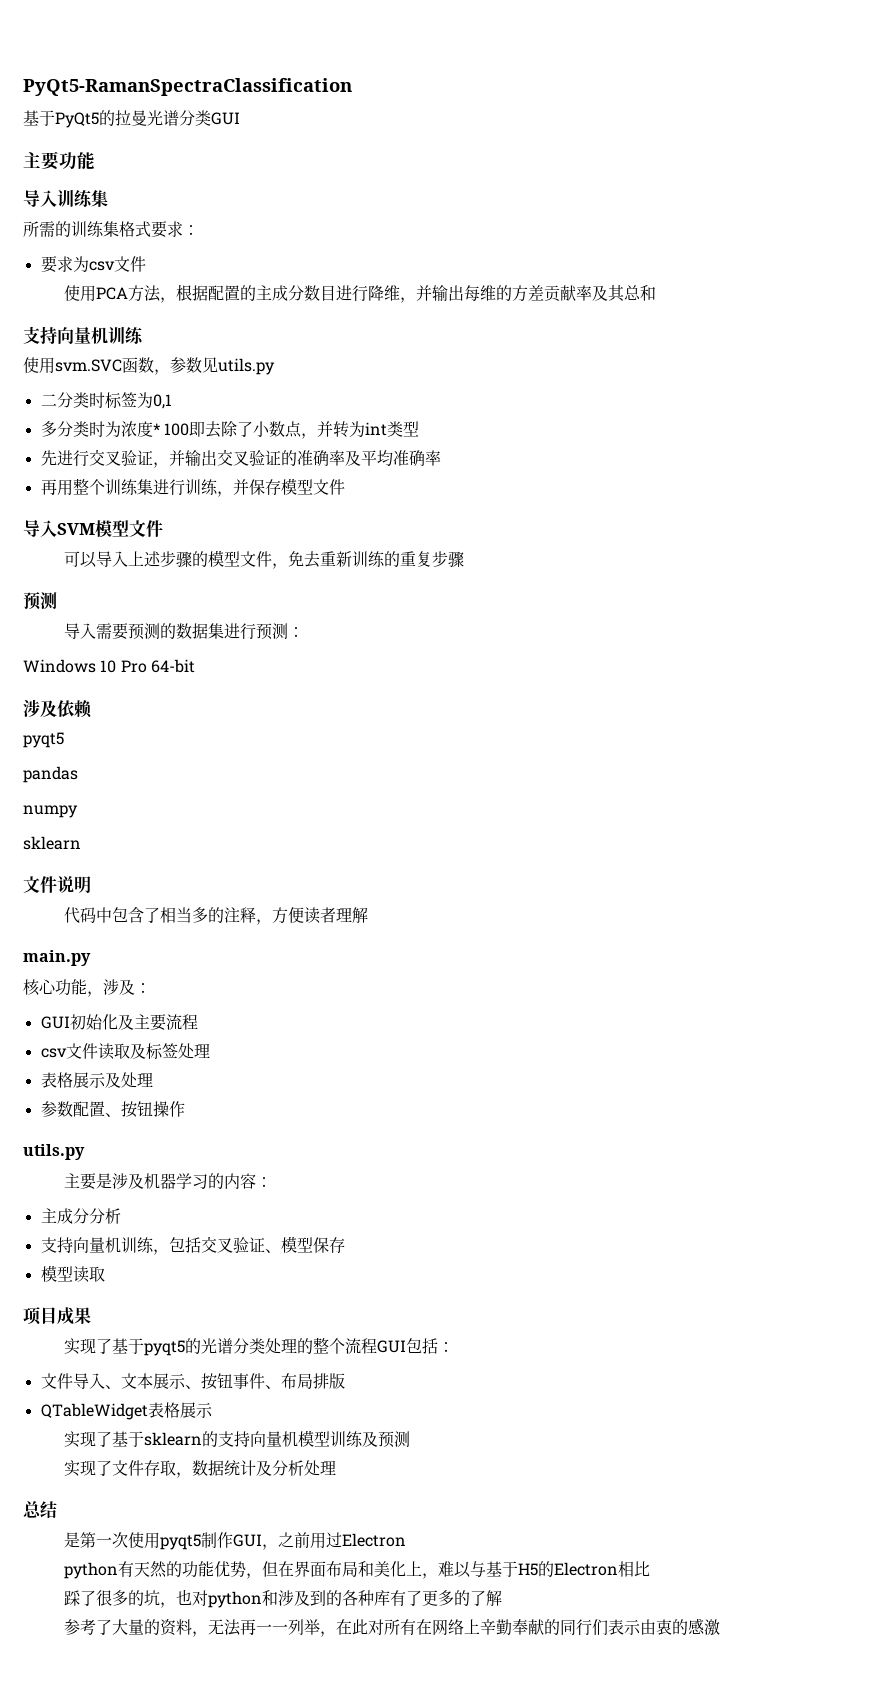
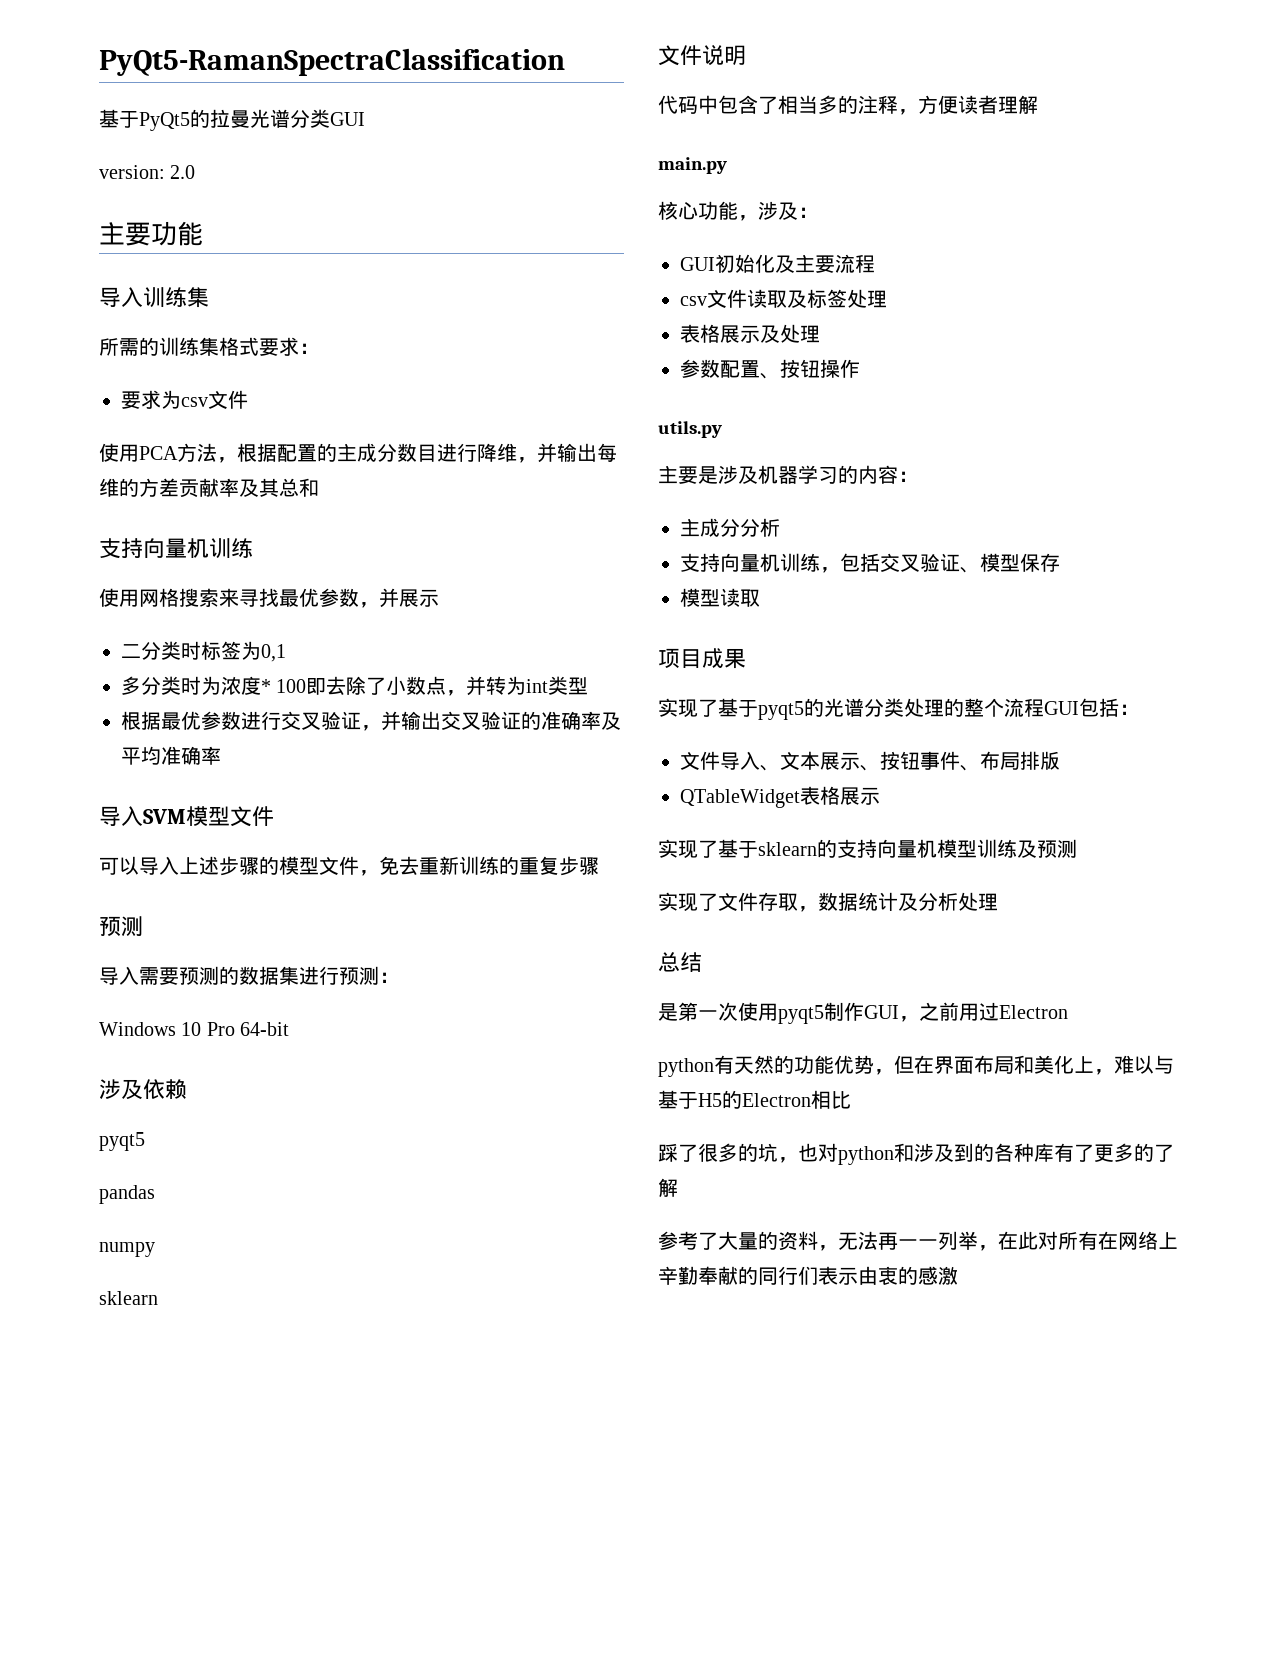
+ version: 2.0
- 使用svm.SVC函数，参数见utils.py
+ 使用网格搜索来寻找最优参数，并展示
- 先进行交叉验证，并输出交叉验证的准确率及平均准确率
+ 根据最优参数进行交叉验证，并输出交叉验证的准确率及平均准确率
- 再用整个训练集进行训练，并保存模型文件

